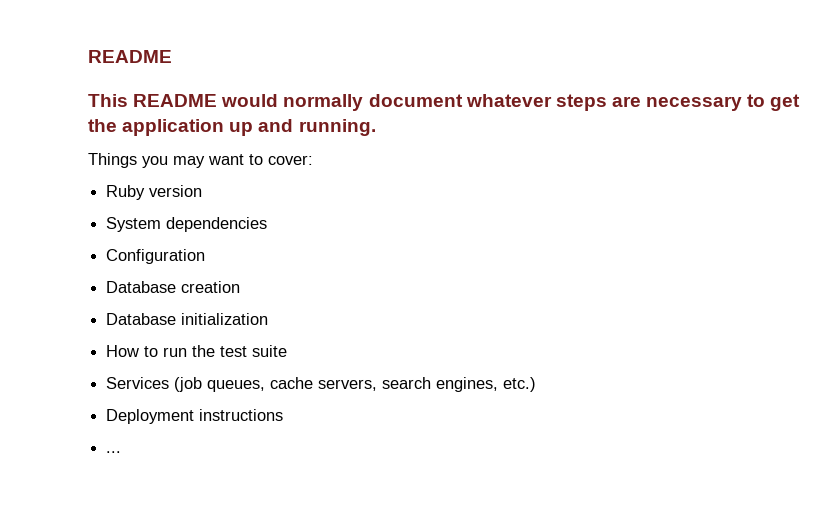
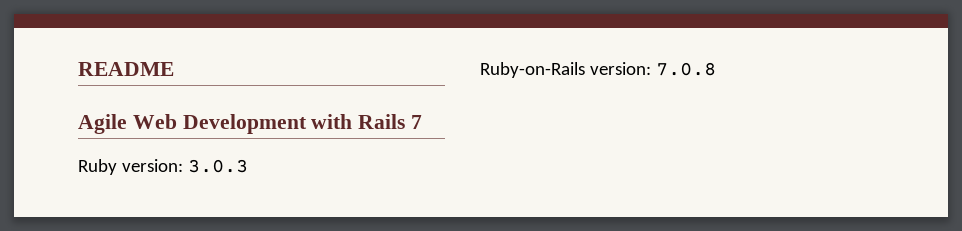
- This README would normally document whatever steps are necessary to get the application up and running.
- Things you may want to cover:
- Ruby version
- System dependencies
- Configuration
- Database creation
- Database initialization
- How to run the test suite
- Services (job queues, cache servers, search engines, etc.)
- Deployment instructions
- ...
+ Agile Web Development with Rails 7
+ Ruby version: 3.0.3
+ Ruby-on-Rails version: 7.0.8

